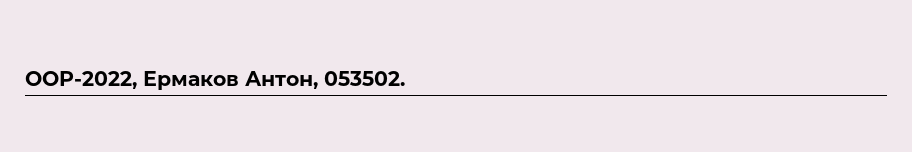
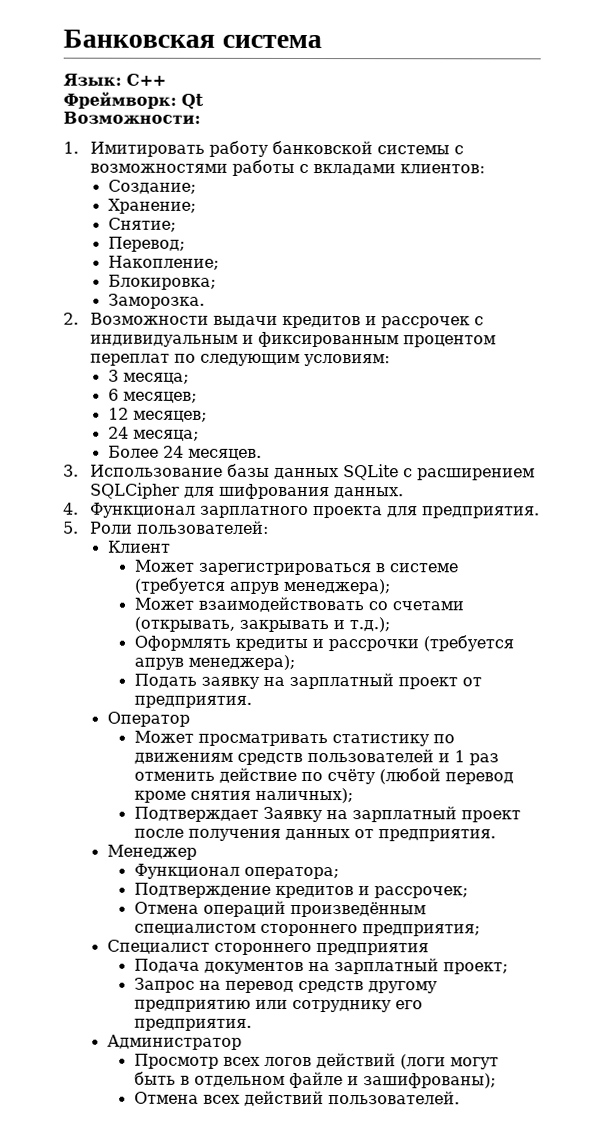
- OOP-2022, Ермаков Антон, 053502.
+ Банковская система
+ Язык: C++
+ Фреймворк: Qt
+ Возможности:
+ 1. Имитировать работу банковской системы с возможностями работы с вкладами клиентов:
+ Создание;
+ Хранение;
+ Снятие;
+ Перевод;
+ Накопление;
+ Блокировка;
+ Заморозка.
+ 2. Возможности выдачи кредитов и рассрочек с индивидуальным и фиксированным процентом переплат по следующим условиям:
+ 3 месяца;
+ 6 месяцев;
+ 12 месяцев;
+ 24 месяца;
+ Более 24 месяцев.
+ 3. Использование базы данных SQLite с расширением SQLCipher для шифрования данных.
+ 4. Функционал зарплатного проекта для предприятия.
+ 5. Роли пользователей:
+ Клиент
+ Может зарегистрироваться в системе (требуется апрув менеджера);
+ Может взаимодействовать со счетами (открывать, закрывать и т.д.);
+ Оформлять кредиты и рассрочки (требуется апрув менеджера);
+ Подать заявку на зарплатный проект от предприятия.
+ Оператор
+ Может просматривать статистику по движениям средств пользователей и 1 раз отменить действие по счёту (любой перевод кроме снятия наличных);
+ Подтверждает Заявку на зарплатный проект после получения данных от предприятия.
+ Менеджер
+ Функционал оператора;
+ Подтверждение кредитов и рассрочек;
+ Отмена операций произведённым специалистом стороннего предприятия;
+ Специалист стороннего предприятия
+ Подача документов на зарплатный проект;
+ Запрос на перевод средств другому предприятию или сотруднику его предприятия.
+ Администратор
+ Просмотр всех логов действий (логи могут быть в отдельном файле и зашифрованы);
+ Отмена всех действий пользователей.

